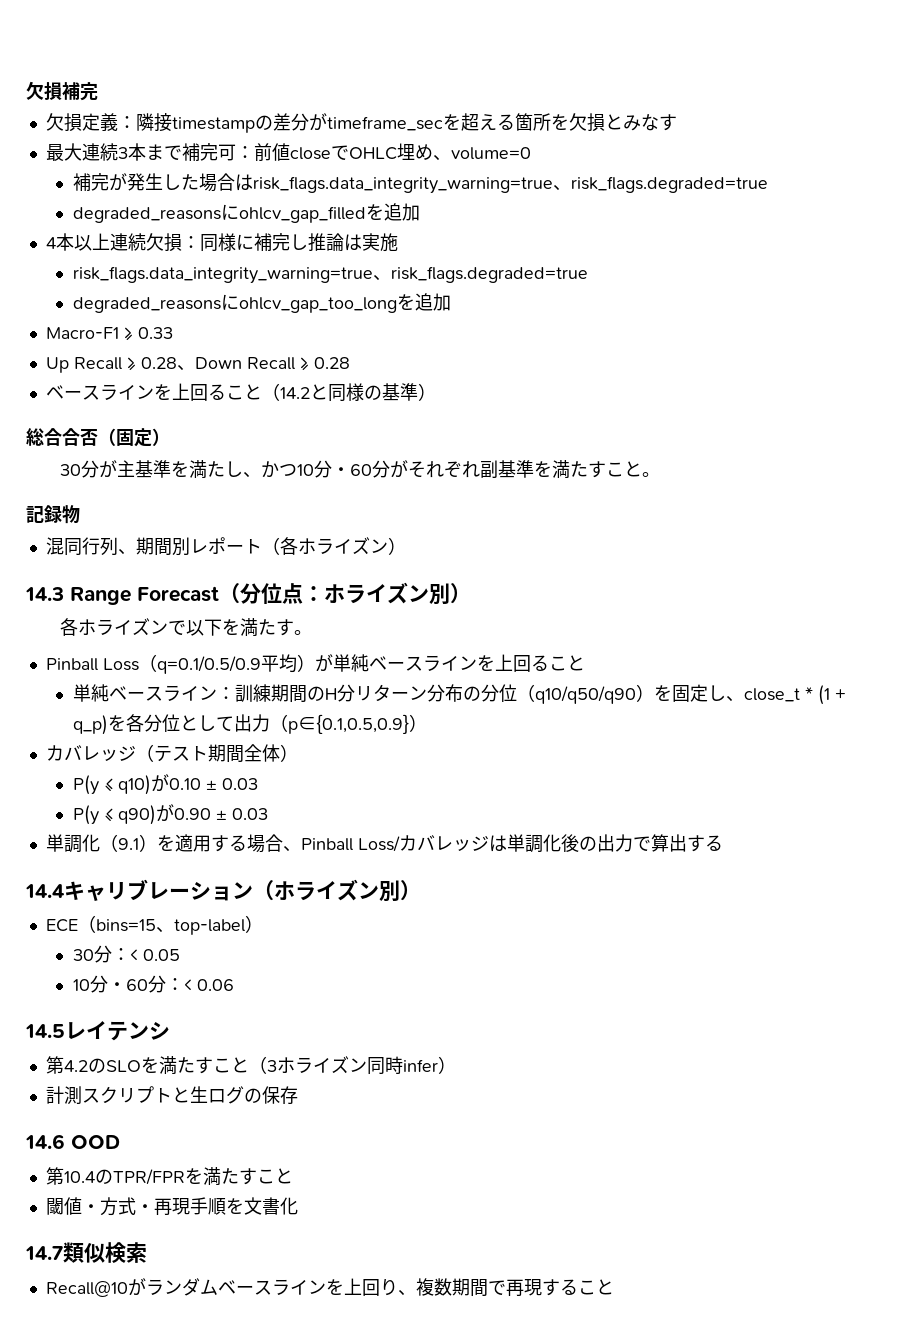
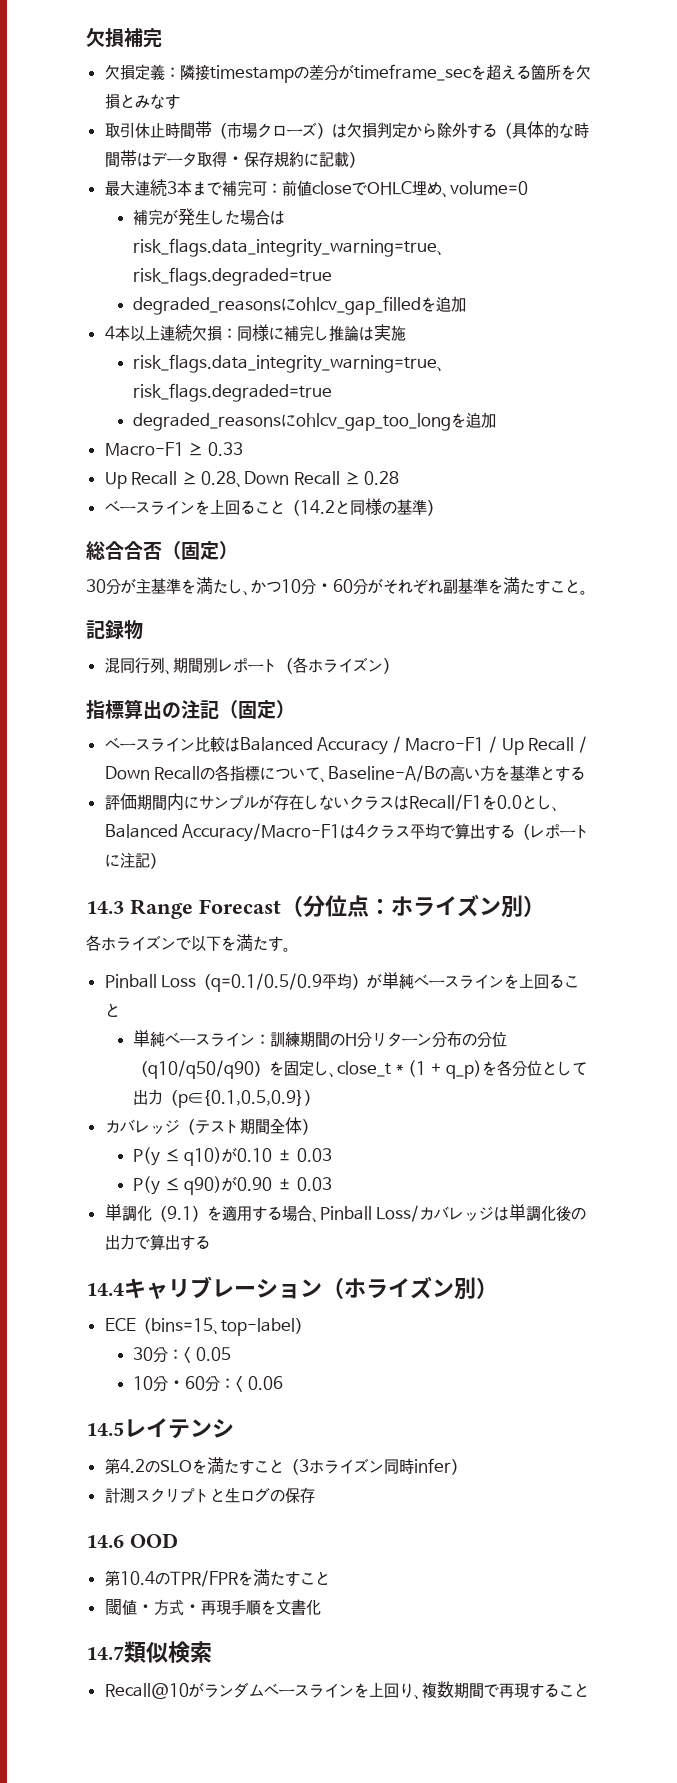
+ 取引休止時間帯（市場クローズ）は欠損判定から除外する（具体的な時間帯はデータ取得・保存規約に記載）
+ 指標算出の注記（固定）
+ ベースライン比較はBalanced Accuracy / Macro-F1 / Up Recall / Down Recallの各指標について、Baseline-A/Bの高い方を基準とする
+ 評価期間内にサンプルが存在しないクラスはRecall/F1を0.0とし、Balanced Accuracy/Macro-F1は4クラス平均で算出する（レポートに注記）

